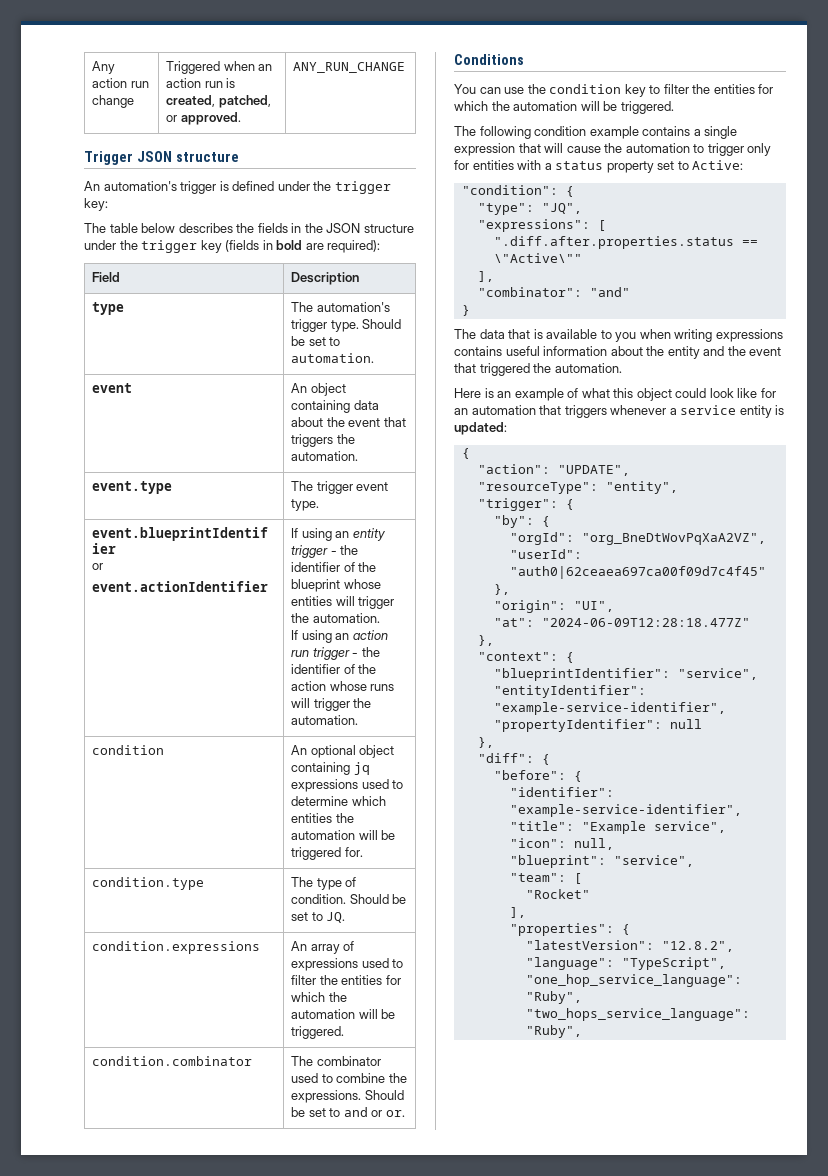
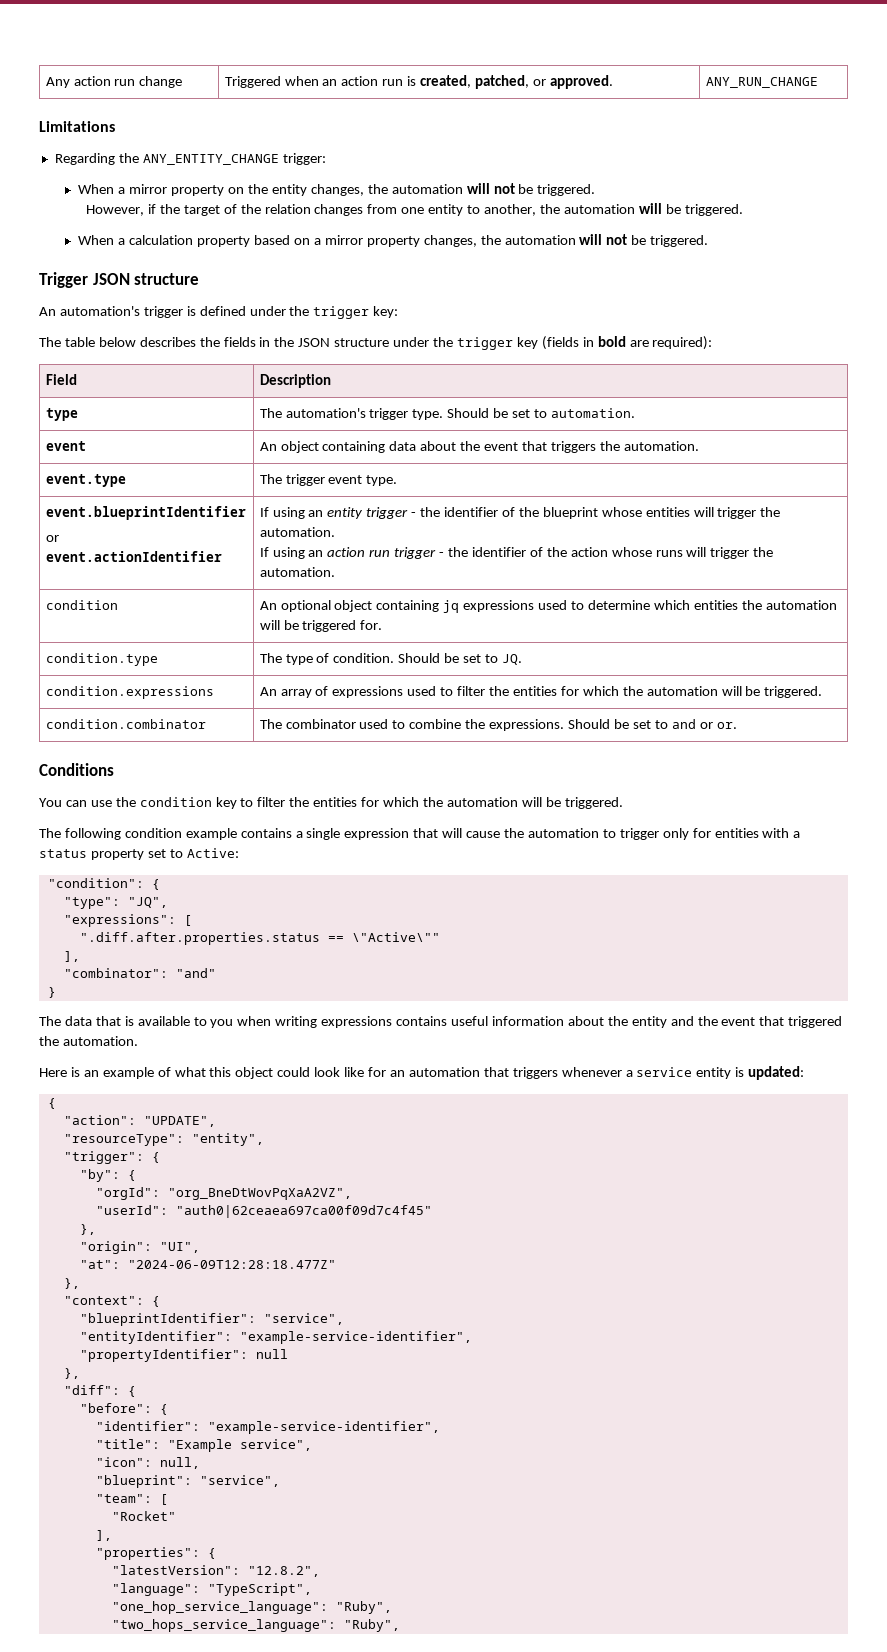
+ Limitations
+ Regarding the ANY_ENTITY_CHANGE trigger:
+ When a mirror property on the entity changes, the automation will not be triggered.
+ However, if the target of the relation changes from one entity to another, the automation will be triggered.
+ When a calculation property based on a mirror property changes, the automation will not be triggered.

